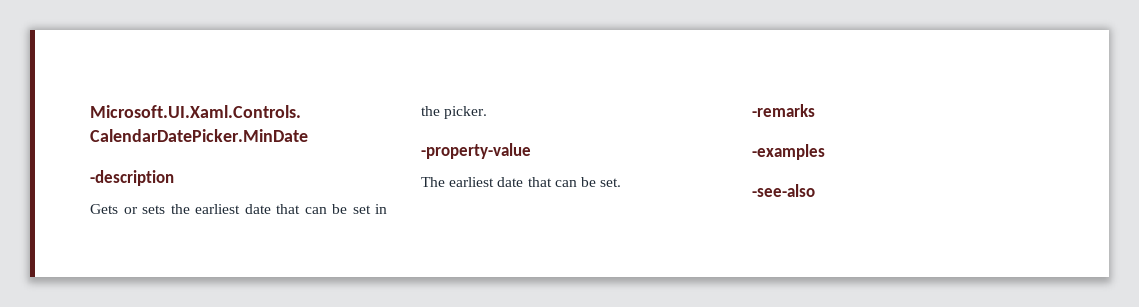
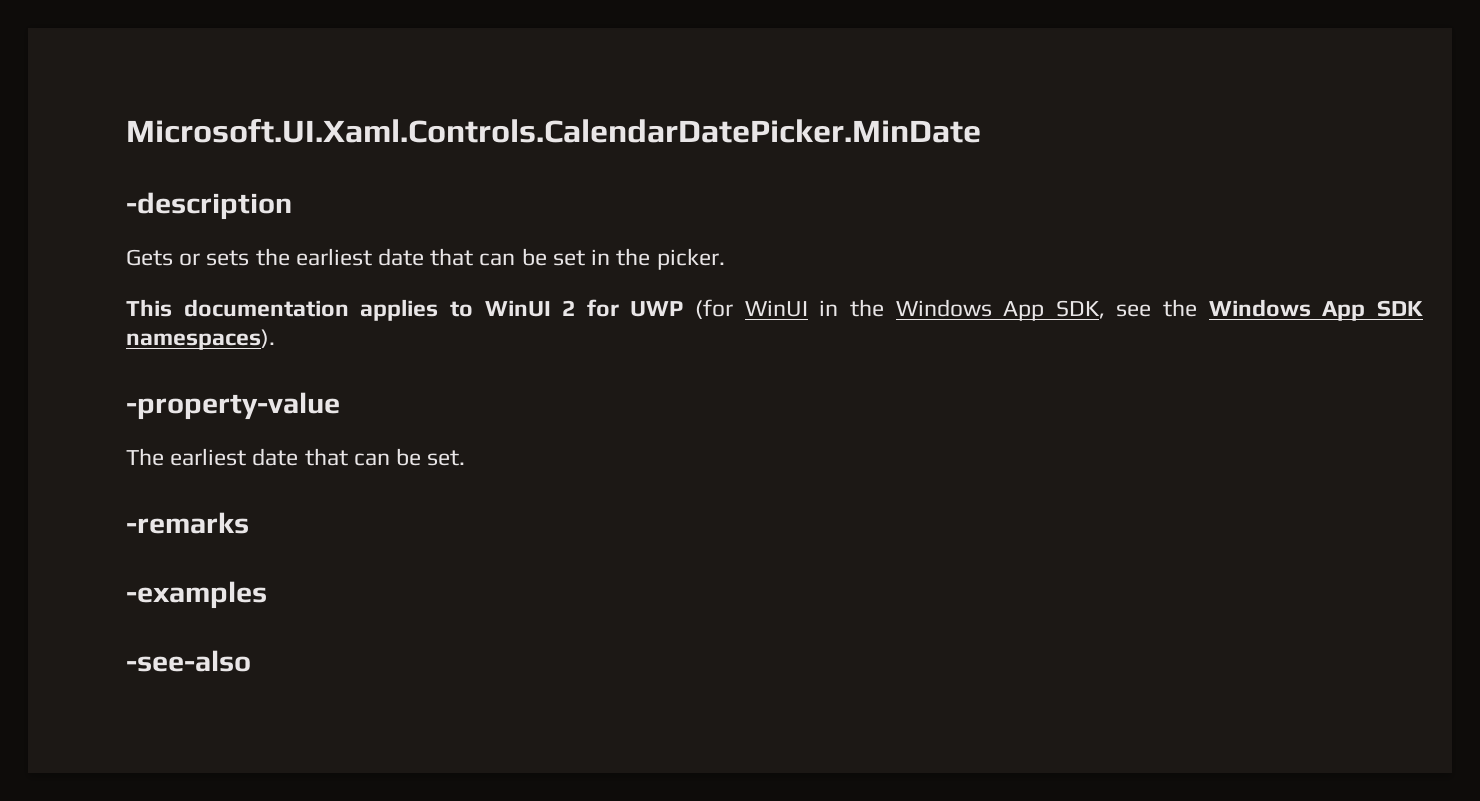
+ This documentation applies to WinUI 2 for UWP (for WinUI in the Windows App SDK, see the Windows App SDK namespaces).

